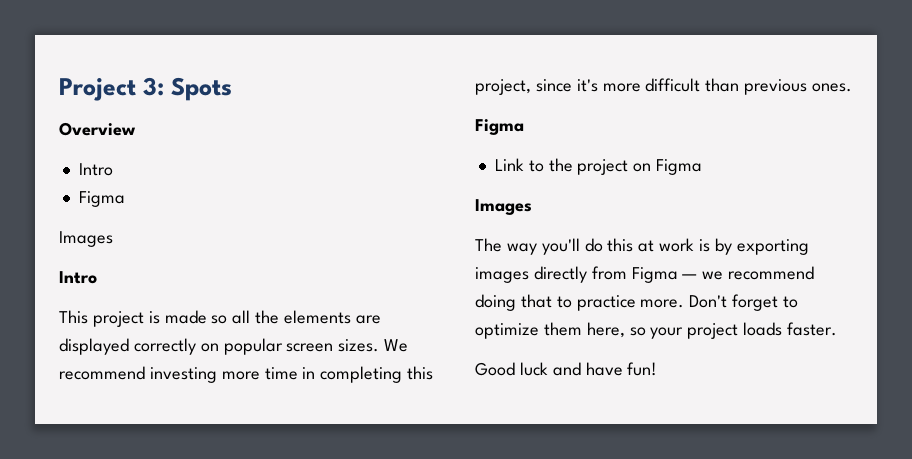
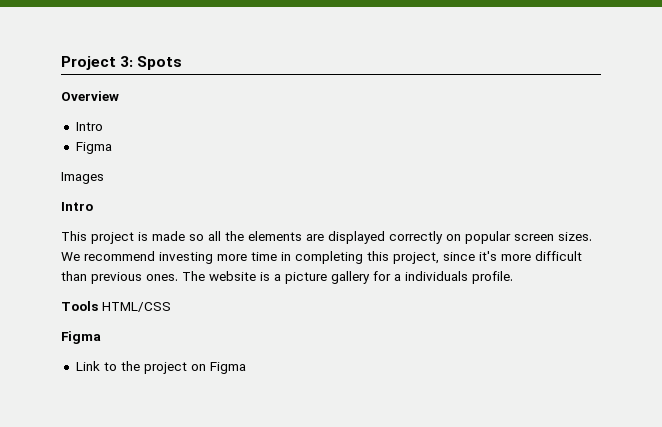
+ The website is a picture gallery for a individuals profile.
+ Tools HTML/CSS
  Link to the project on Figma
- Images
- The way you'll do this at work is by exporting images directly from Figma — we recommend doing that to practice more. Don't forget to optimize them here, so your project loads faster.
- Good luck and have fun!

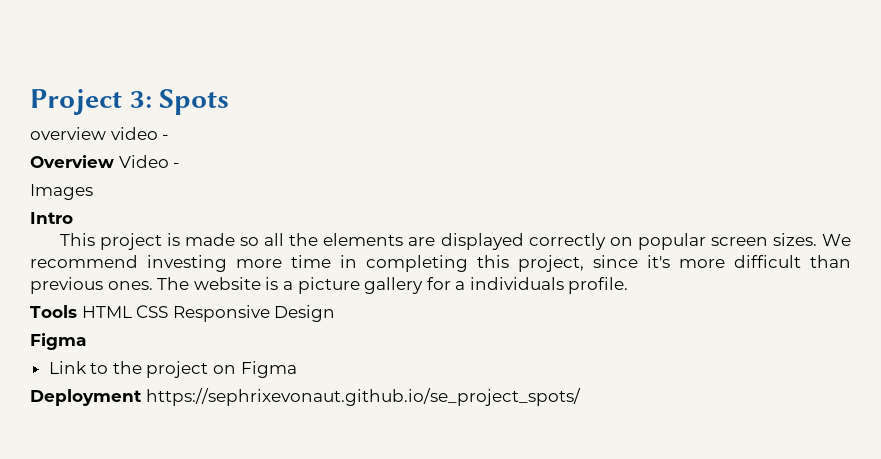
+ overview video -
- Overview
- Intro
- Figma
+ Overview Video -
- Tools HTML/CSS
+ Tools HTML CSS Responsive Design
+ Deployment https://sephrixevonaut.github.io/se_project_spots/

